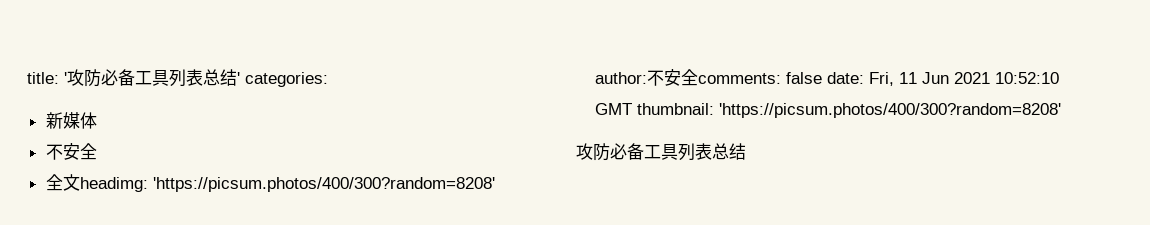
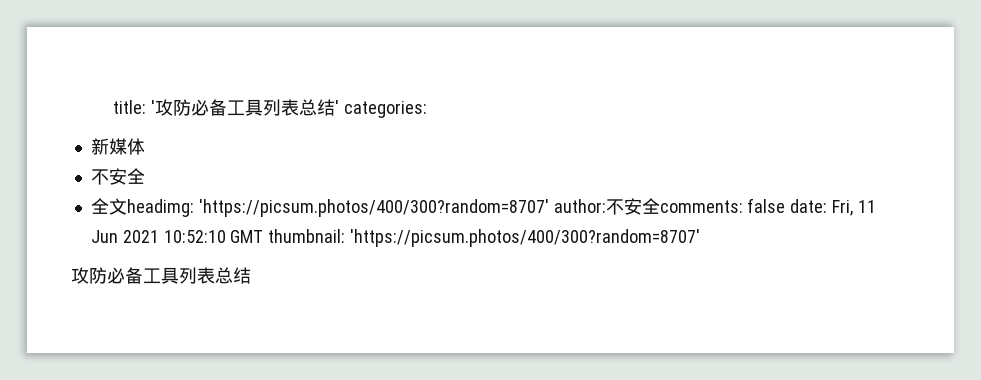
- 全文headimg: 'https://picsum.photos/400/300?random=8208' author:不安全comments: false date: Fri, 11 Jun 2021 10:52:10 GMT thumbnail: 'https://picsum.photos/400/300?random=8208'
+ 全文headimg: 'https://picsum.photos/400/300?random=8707' author:不安全comments: false date: Fri, 11 Jun 2021 10:52:10 GMT thumbnail: 'https://picsum.photos/400/300?random=8707'

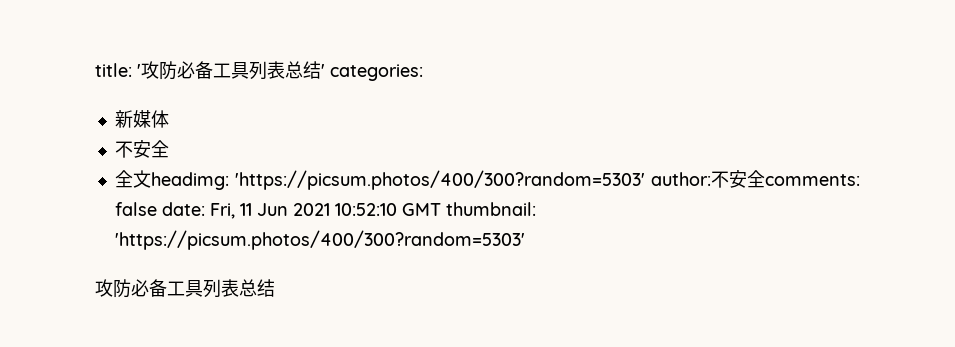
- 全文headimg: 'https://picsum.photos/400/300?random=8707' author:不安全comments: false date: Fri, 11 Jun 2021 10:52:10 GMT thumbnail: 'https://picsum.photos/400/300?random=8707'
+ 全文headimg: 'https://picsum.photos/400/300?random=5303' author:不安全comments: false date: Fri, 11 Jun 2021 10:52:10 GMT thumbnail: 'https://picsum.photos/400/300?random=5303'

